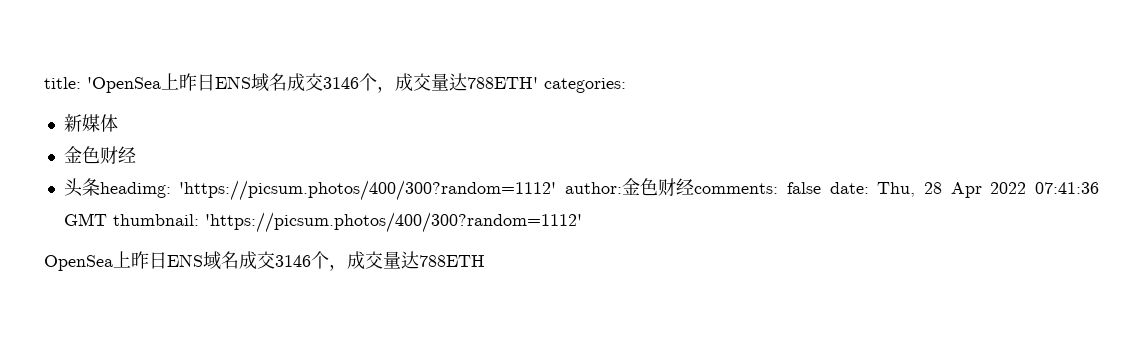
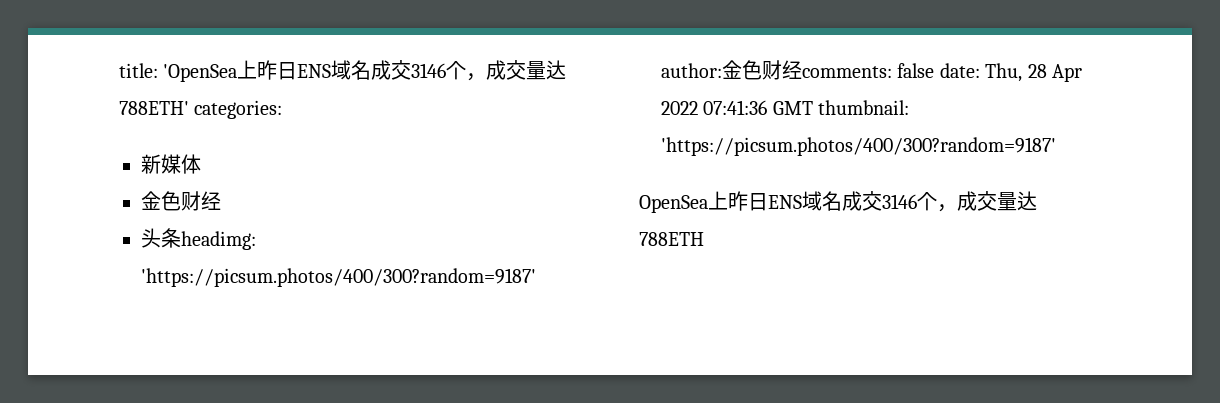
- 头条headimg: 'https://picsum.photos/400/300?random=1112' author:金色财经comments: false date: Thu, 28 Apr 2022 07:41:36 GMT thumbnail: 'https://picsum.photos/400/300?random=1112'
+ 头条headimg: 'https://picsum.photos/400/300?random=9187' author:金色财经comments: false date: Thu, 28 Apr 2022 07:41:36 GMT thumbnail: 'https://picsum.photos/400/300?random=9187'

